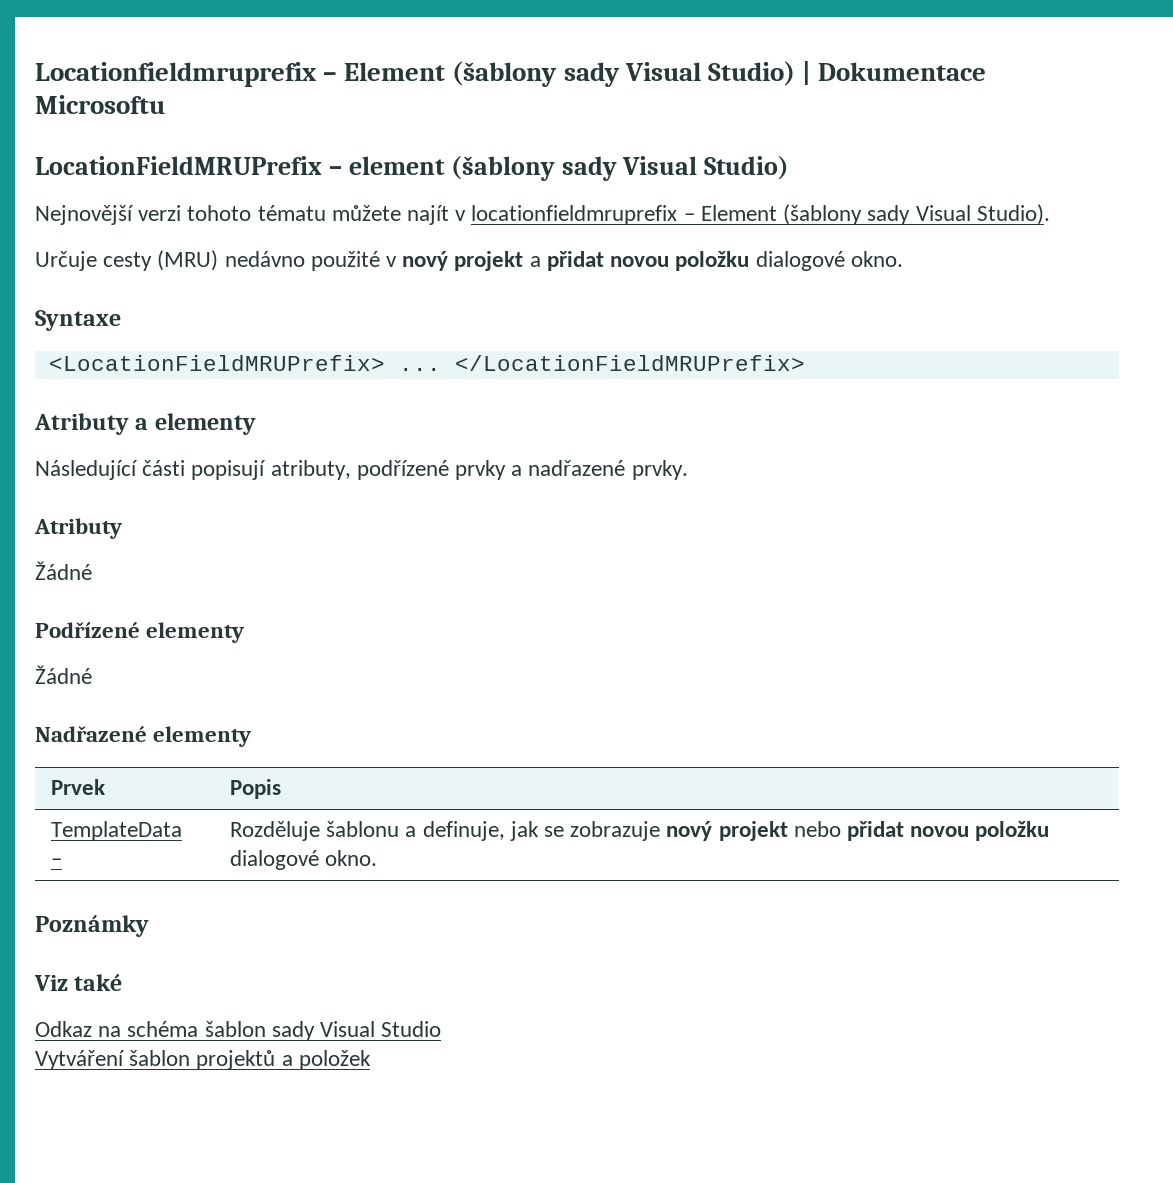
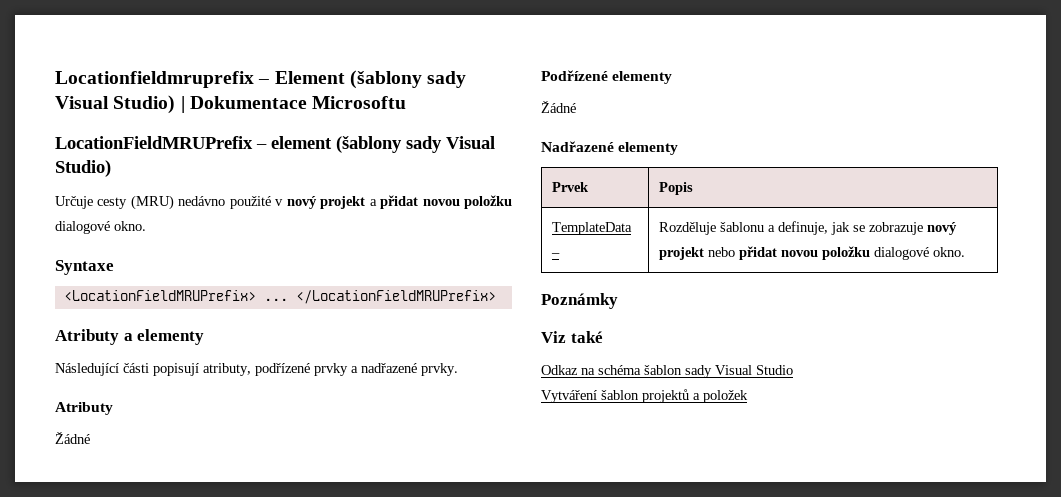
- Nejnovější verzi tohoto tématu můžete najít v locationfieldmruprefix – Element (šablony sady Visual Studio).

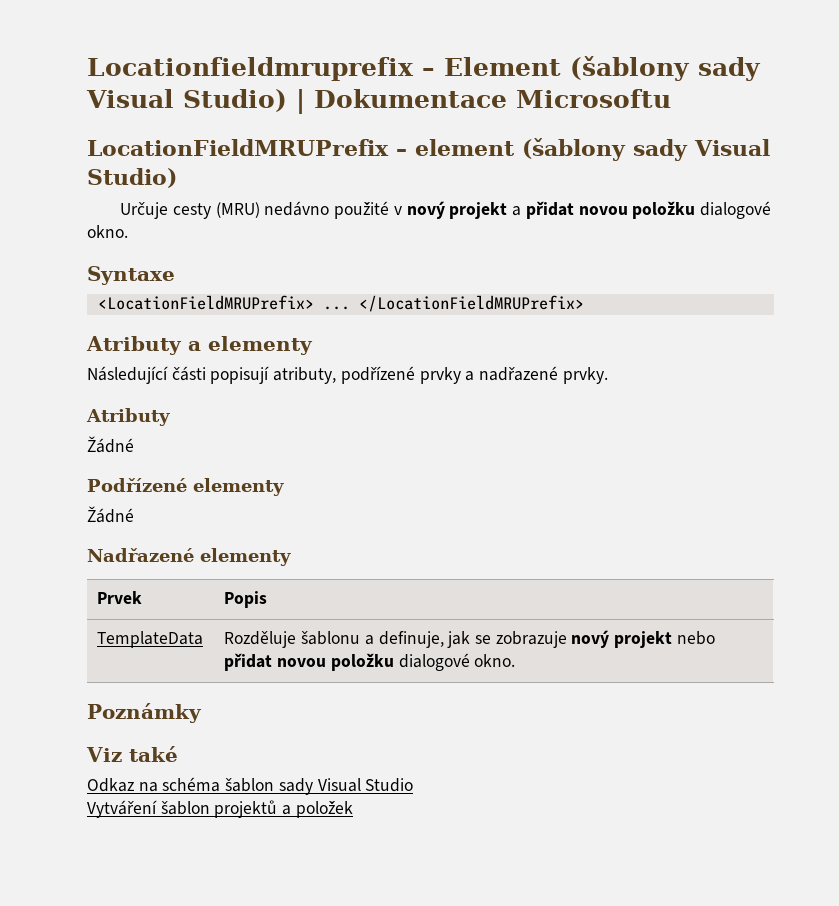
- TemplateData – | Rozděluje šablonu a definuje, jak se zobrazuje nový projekt nebo přidat novou položku dialogové okno.
+ TemplateData | Rozděluje šablonu a definuje, jak se zobrazuje nový projekt nebo přidat novou položku dialogové okno.

